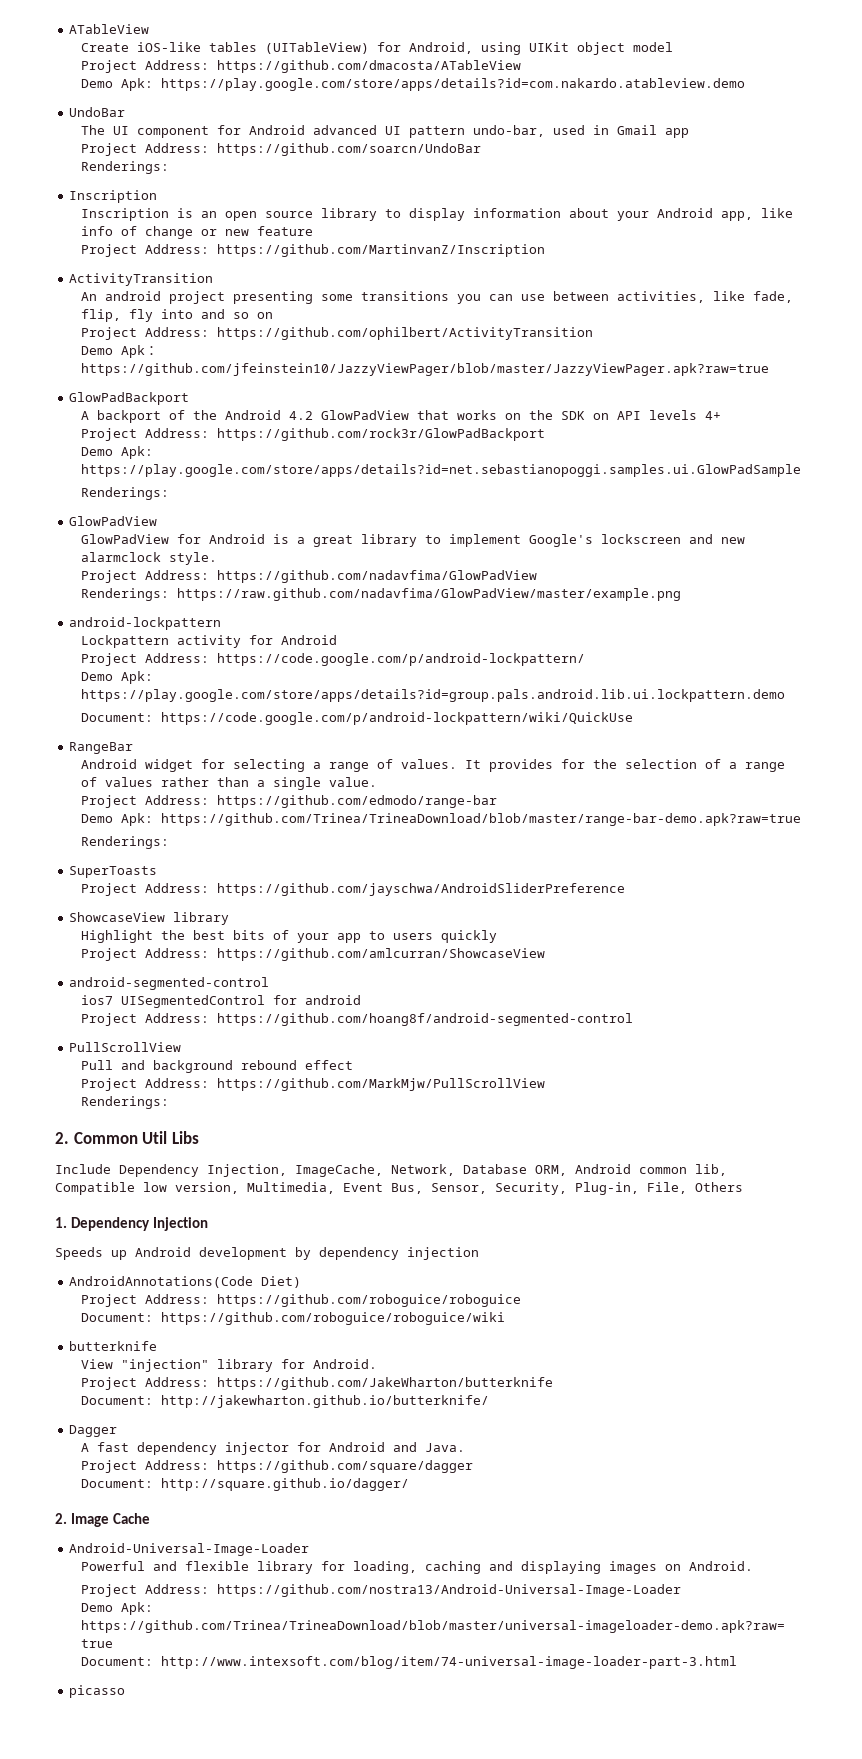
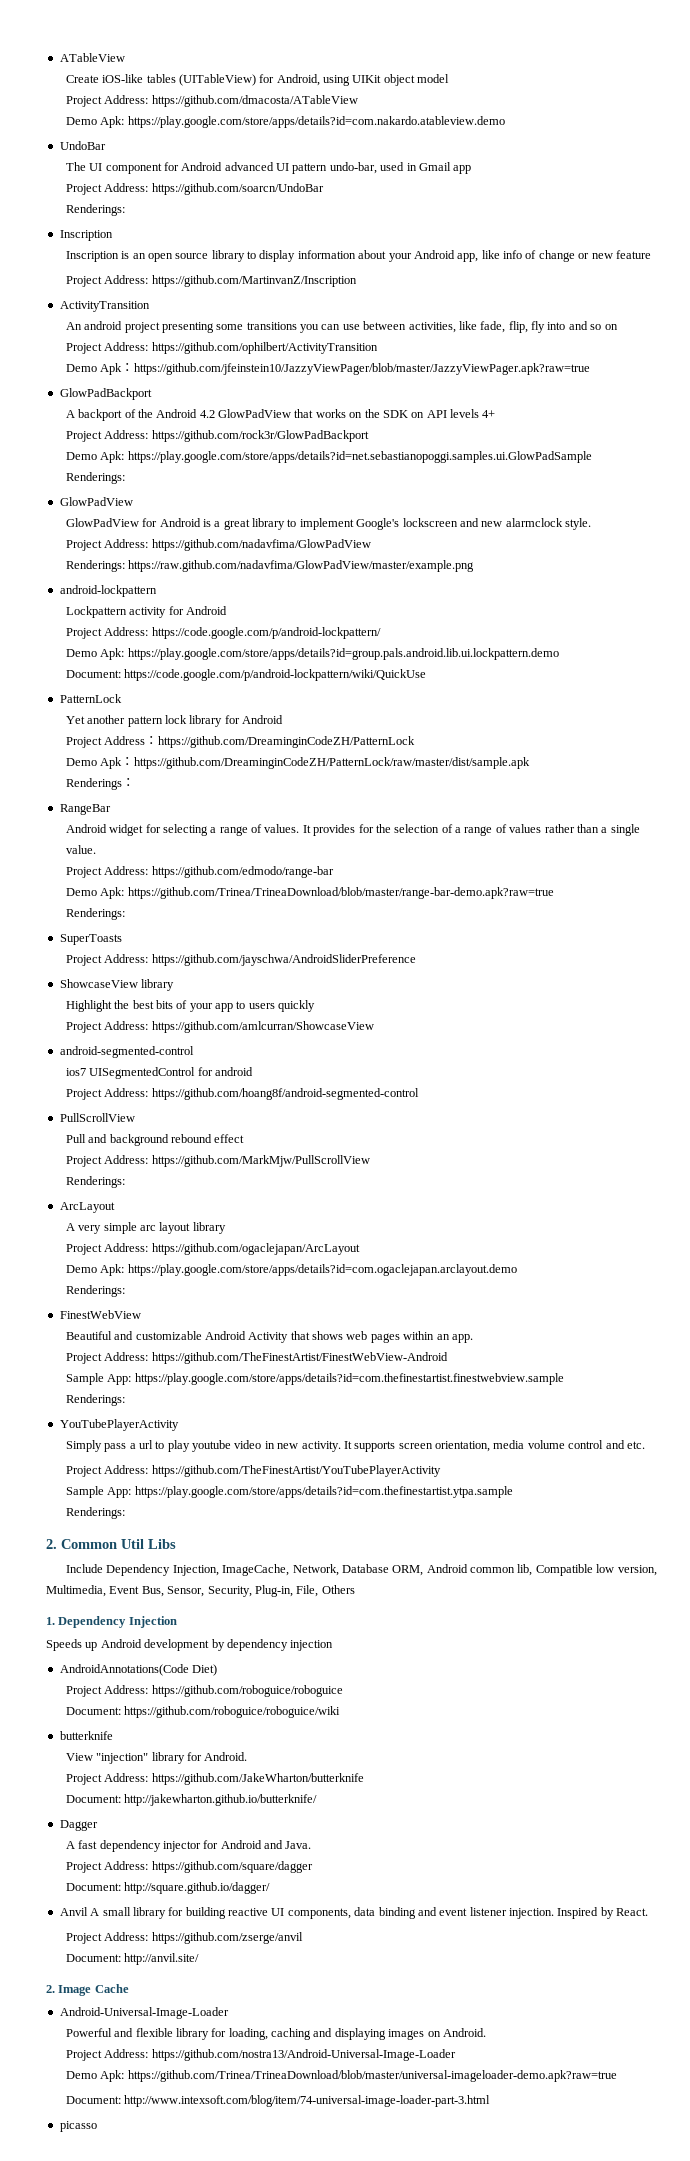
+ PatternLock
+ Yet another pattern lock library for Android
+ Project Address：https://github.com/DreaminginCodeZH/PatternLock
+ Demo Apk：https://github.com/DreaminginCodeZH/PatternLock/raw/master/dist/sample.apk
+ Renderings：
+ ArcLayout
+ A very simple arc layout library
+ Project Address: https://github.com/ogaclejapan/ArcLayout
+ Demo Apk: https://play.google.com/store/apps/details?id=com.ogaclejapan.arclayout.demo
+ Renderings:
+ FinestWebView
+ Beautiful and customizable Android Activity that shows web pages within an app.
+ Project Address: https://github.com/TheFinestArtist/FinestWebView-Android
+ Sample App: https://play.google.com/store/apps/details?id=com.thefinestartist.finestwebview.sample
+ Renderings:
+ YouTubePlayerActivity
+ Simply pass a url to play youtube video in new activity. It supports screen orientation, media volume control and etc.
+ Project Address: https://github.com/TheFinestArtist/YouTubePlayerActivity
+ Sample App: https://play.google.com/store/apps/details?id=com.thefinestartist.ytpa.sample
+ Renderings:
+ Anvil A small library for building reactive UI components, data binding and event listener injection. Inspired by React.
+ Project Address: https://github.com/zserge/anvil
+ Document: http://anvil.site/

